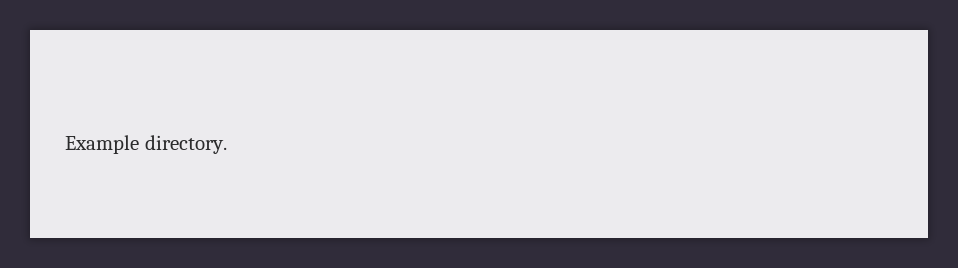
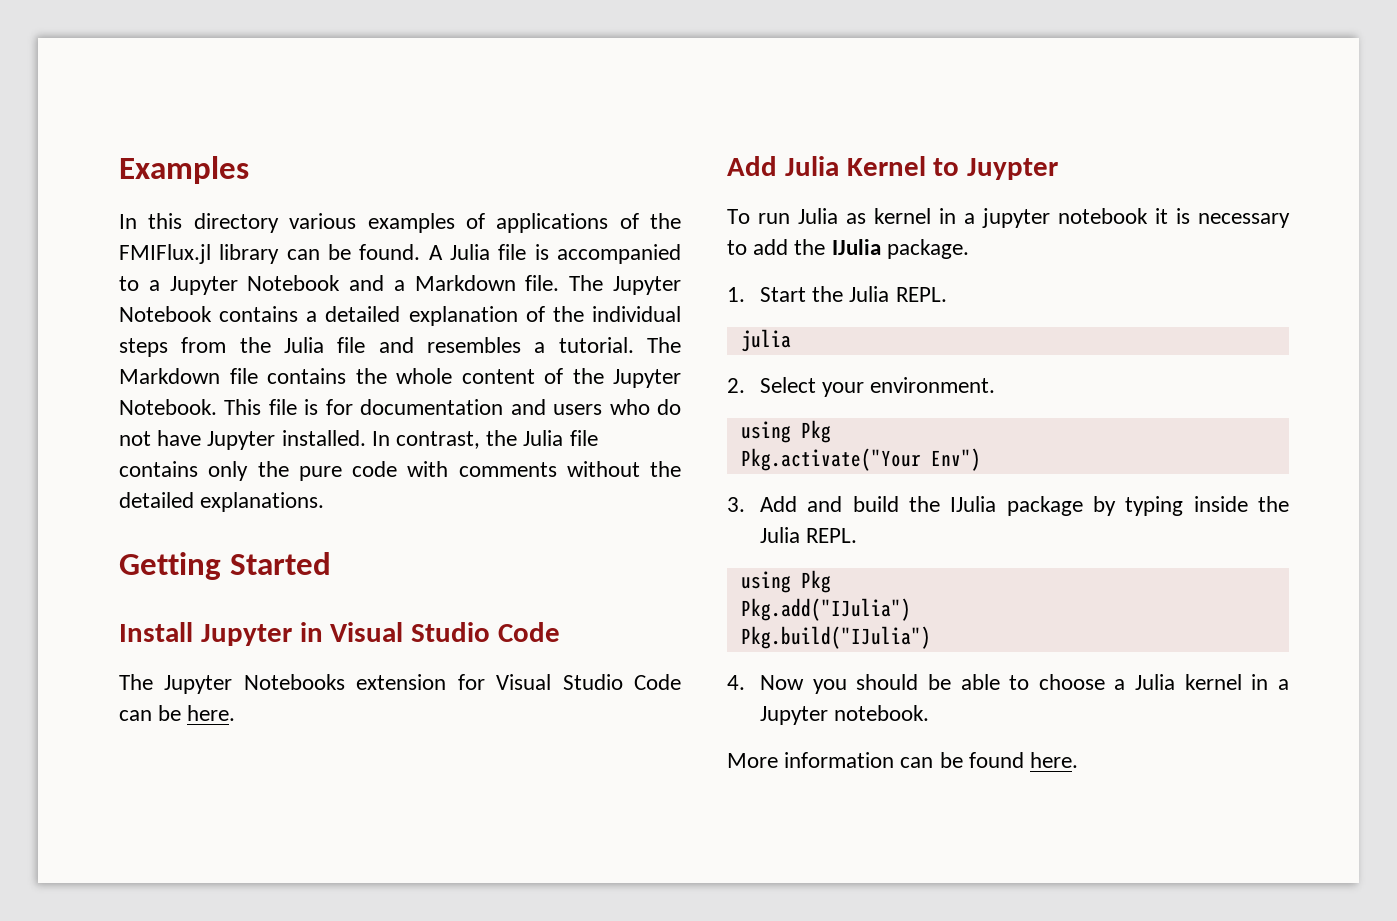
- Example directory.
+ Examples
+ In this directory various examples of applications of the FMIFlux.jl library can be found. A Julia file is accompanied to a Jupyter Notebook and a Markdown file. The Jupyter Notebook contains a detailed explanation of the individual steps from the Julia file and resembles a tutorial. The Markdown file contains the whole content of the Jupyter Notebook. This file is for documentation and users who do not have Jupyter installed. In contrast, the Julia file contains only the pure code with comments without the detailed explanations.
+ Getting Started
+ Install Jupyter in Visual Studio Code
+ The Jupyter Notebooks extension for Visual Studio Code can be here.
+ Add Julia Kernel to Juypter
+ To run Julia as kernel in a jupyter notebook it is necessary to add the IJulia package.
+ 1. Start the Julia REPL.
+ julia
+ 2. Select your environment.
+ using Pkg
+ Pkg.activate("Your Env")
+ 3. Add and build the IJulia package by typing inside the Julia REPL.
+ using Pkg
+ Pkg.add("IJulia")
+ Pkg.build("IJulia")
+ 4. Now you should be able to choose a Julia kernel in a Jupyter notebook.
+ More information can be found here.

